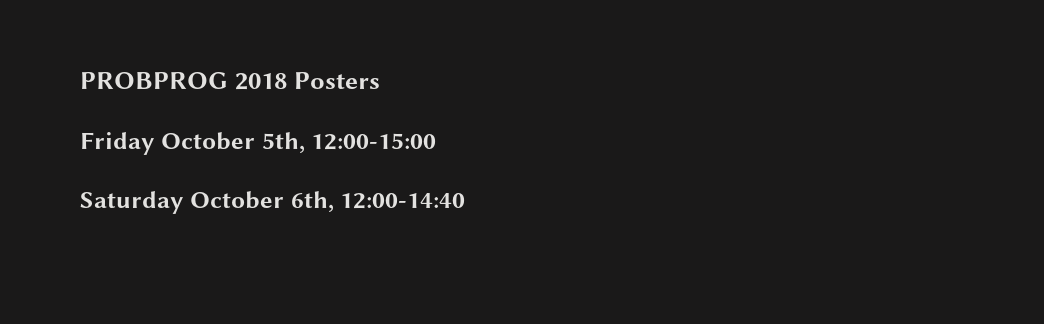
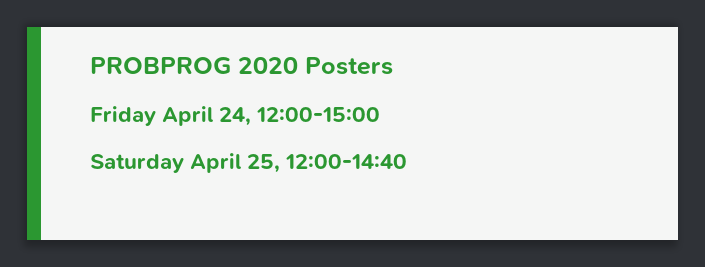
- PROBPROG 2018 Posters
+ PROBPROG 2020 Posters
- Friday October 5th, 12:00-15:00
+ Friday April 24, 12:00-15:00
- Saturday October 6th, 12:00-14:40
+ Saturday April 25, 12:00-14:40

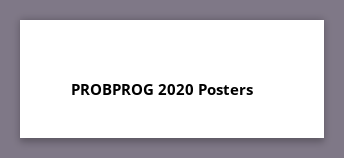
- Friday April 24, 12:00-15:00
- Saturday April 25, 12:00-14:40

